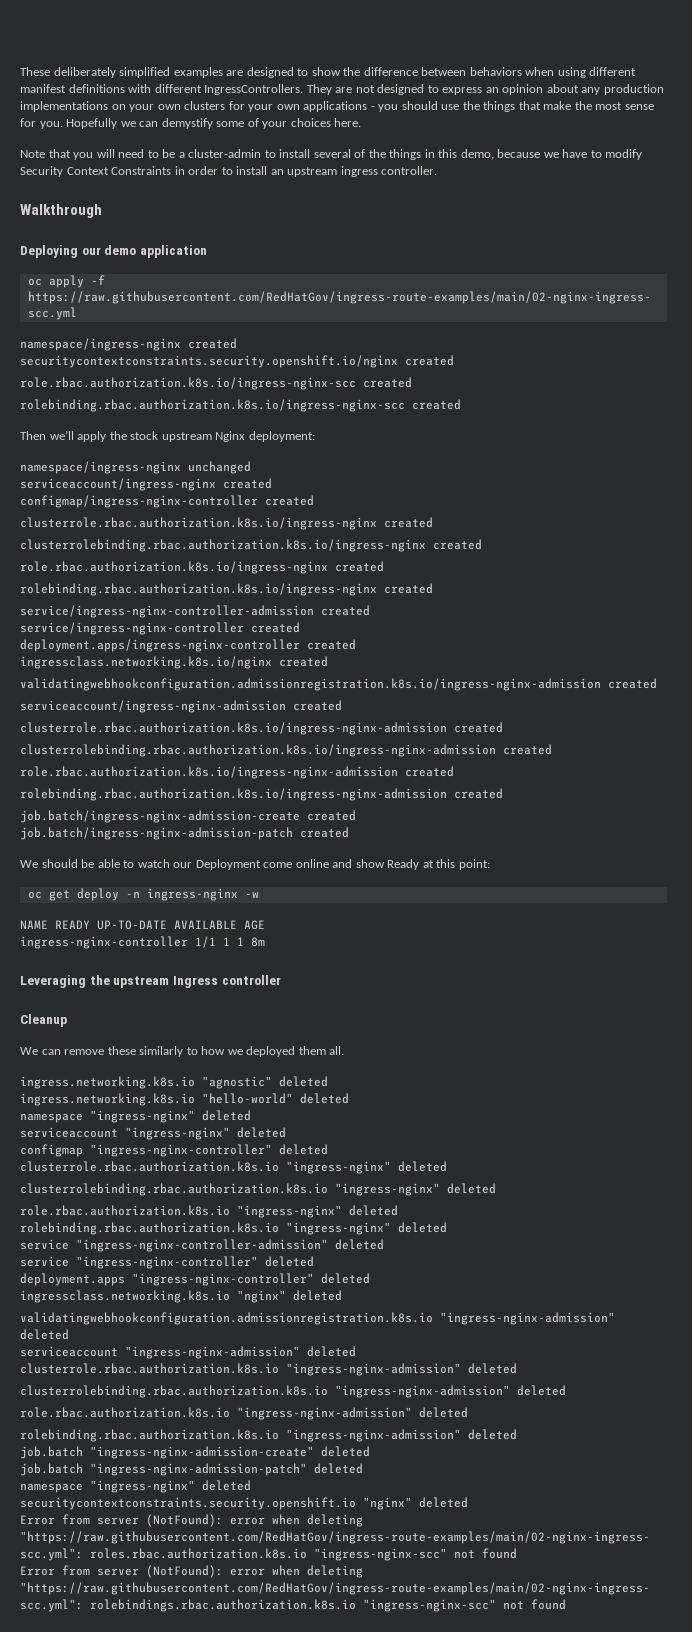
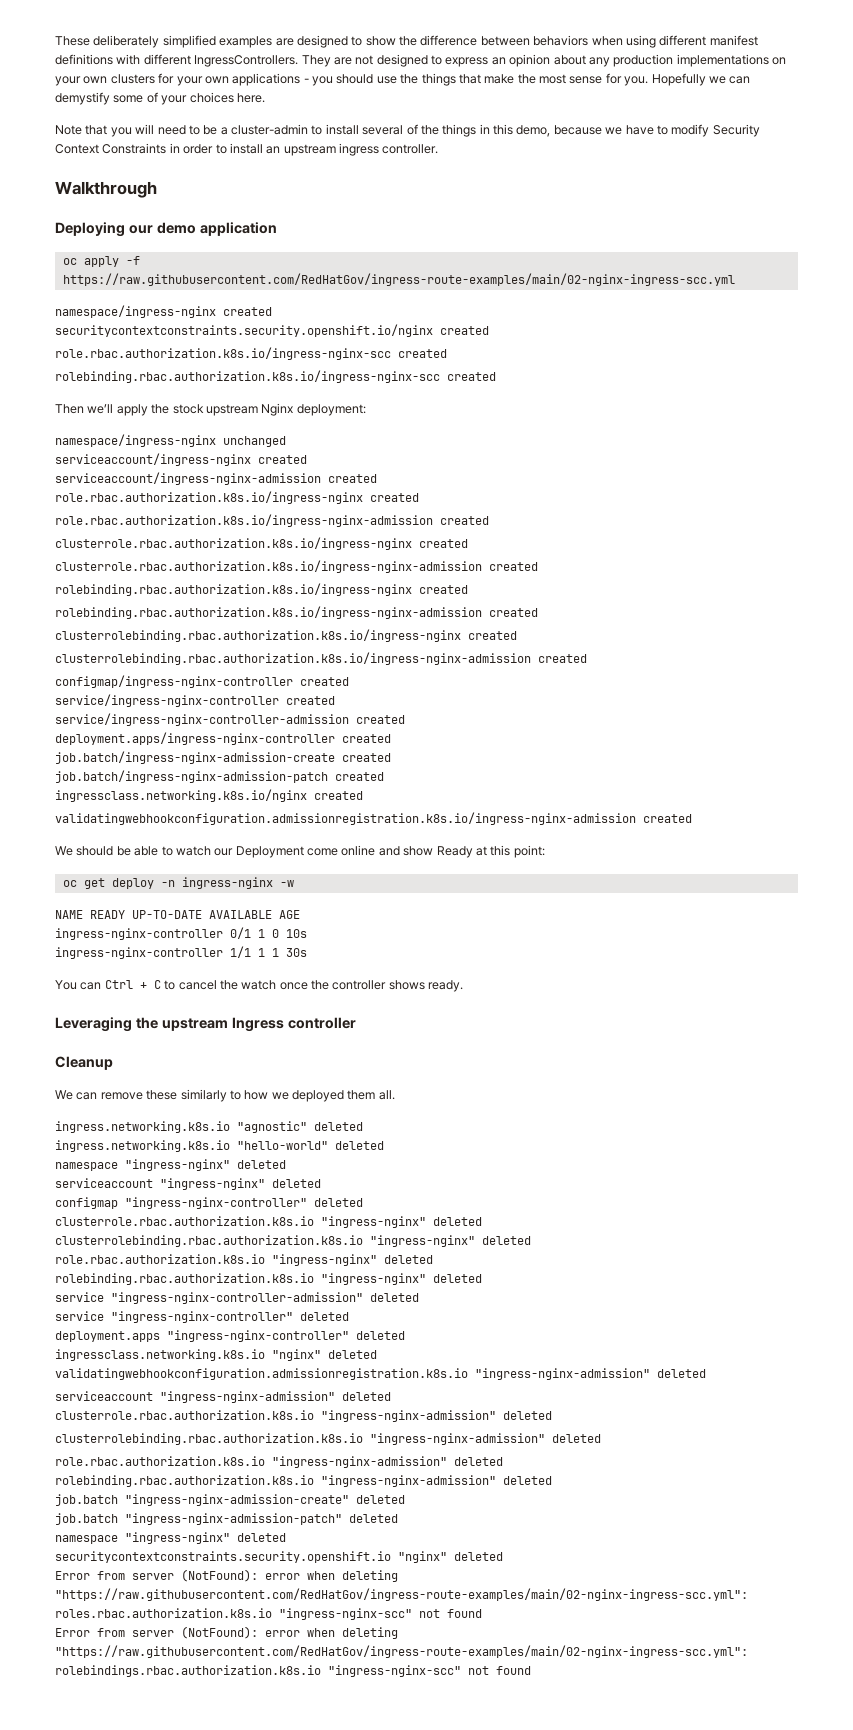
- configmap/ingress-nginx-controller created
+ serviceaccount/ingress-nginx-admission created
+ role.rbac.authorization.k8s.io/ingress-nginx created
+ role.rbac.authorization.k8s.io/ingress-nginx-admission created
- clusterrolebinding.rbac.authorization.k8s.io/ingress-nginx created
- role.rbac.authorization.k8s.io/ingress-nginx created
+ clusterrole.rbac.authorization.k8s.io/ingress-nginx-admission created
- service/ingress-nginx-controller-admission created
+ rolebinding.rbac.authorization.k8s.io/ingress-nginx-admission created
+ clusterrolebinding.rbac.authorization.k8s.io/ingress-nginx created
+ clusterrolebinding.rbac.authorization.k8s.io/ingress-nginx-admission created
+ configmap/ingress-nginx-controller created
+ service/ingress-nginx-controller-admission created
+ job.batch/ingress-nginx-admission-create created
+ job.batch/ingress-nginx-admission-patch created
- serviceaccount/ingress-nginx-admission created
- clusterrole.rbac.authorization.k8s.io/ingress-nginx-admission created
- clusterrolebinding.rbac.authorization.k8s.io/ingress-nginx-admission created
- role.rbac.authorization.k8s.io/ingress-nginx-admission created
- rolebinding.rbac.authorization.k8s.io/ingress-nginx-admission created
- job.batch/ingress-nginx-admission-create created
- job.batch/ingress-nginx-admission-patch created
+ ingress-nginx-controller 0/1 1 0 10s
- ingress-nginx-controller 1/1 1 1 8m
+ ingress-nginx-controller 1/1 1 1 30s
+ You can Ctrl + C to cancel the watch once the controller shows ready.

